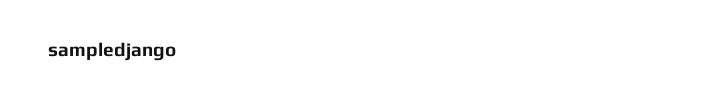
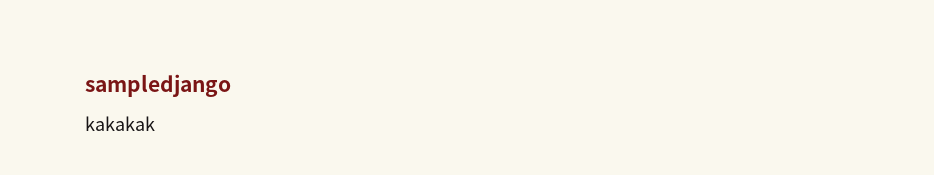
+ kakakak

